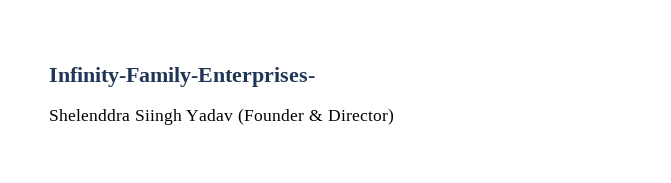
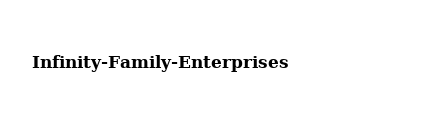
- Infinity-Family-Enterprises-
- Shelenddra Siingh Yadav (Founder & Director)
+ Infinity-Family-Enterprises

